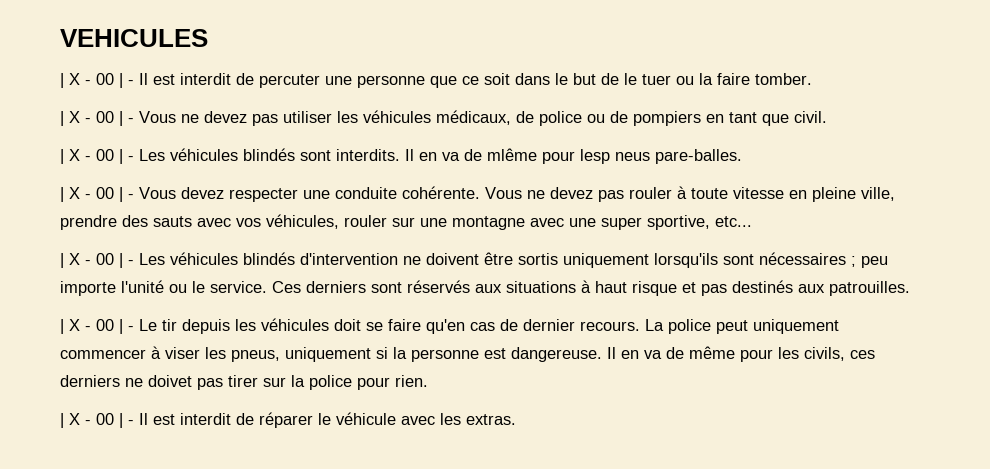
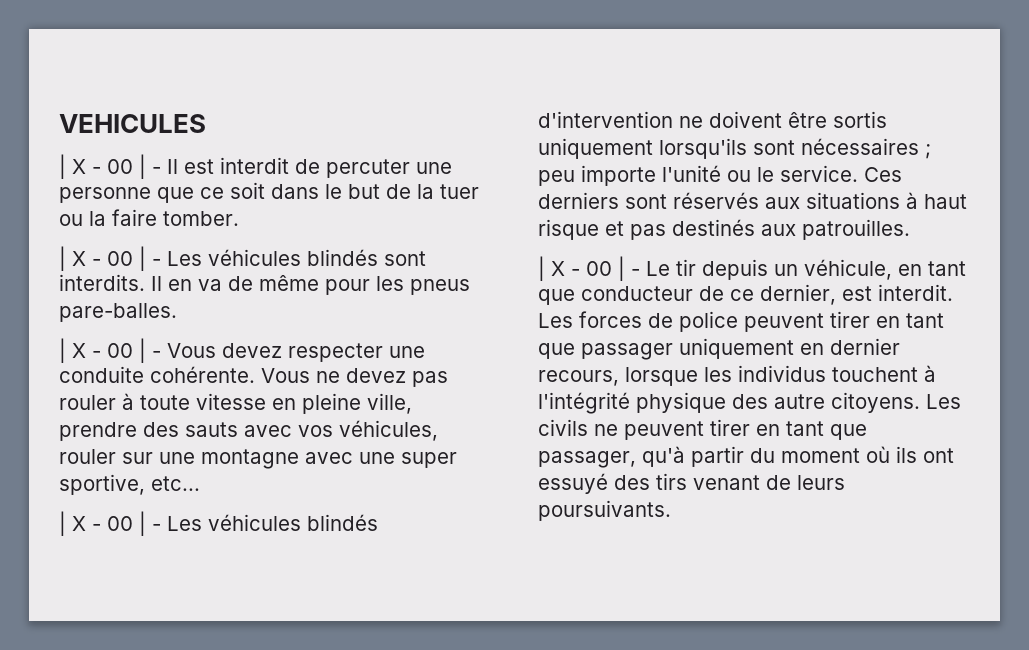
- | X - 00 | - Il est interdit de percuter une personne que ce soit dans le but de le tuer ou la faire tomber.
+ | X - 00 | - Il est interdit de percuter une personne que ce soit dans le but de la tuer ou la faire tomber.
- | X - 00 | - Vous ne devez pas utiliser les véhicules médicaux, de police ou de pompiers en tant que civil.
- Il en va de mlême pour lesp neus pare-balles.
+ Il en va de même pour les pneus pare-balles.
- | X - 00 | - Le tir depuis les véhicules doit se faire qu'en cas de dernier recours. La police peut uniquement commencer à viser les pneus, uniquement si la personne est dangereuse. Il en va de même pour les civils, ces derniers ne doivet pas tirer sur la police pour rien.
- | X - 00 | - Il est interdit de réparer le véhicule avec les extras.
+ | X - 00 | - Le tir depuis un véhicule, en tant que conducteur de ce dernier, est interdit. Les forces de police peuvent tirer en tant que passager uniquement en dernier recours, lorsque les individus touchent à l'intégrité physique des autre citoyens. Les civils ne peuvent tirer en tant que passager, qu'à partir du moment où ils ont essuyé des tirs venant de leurs poursuivants.

